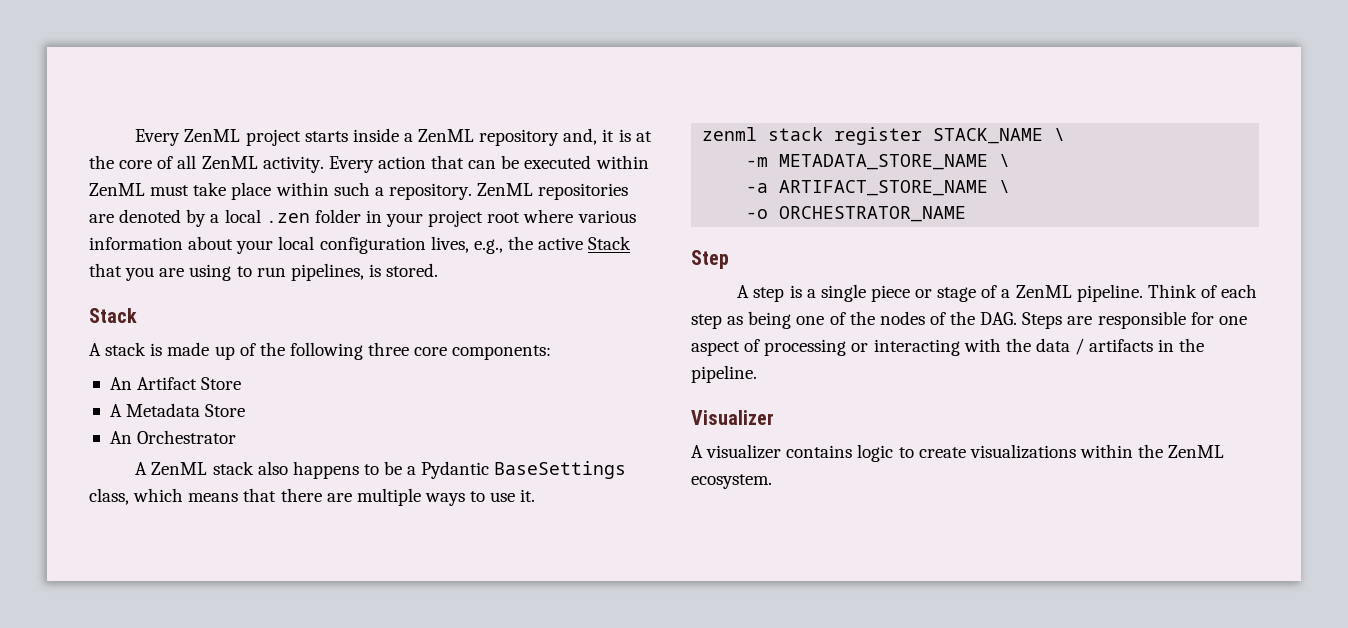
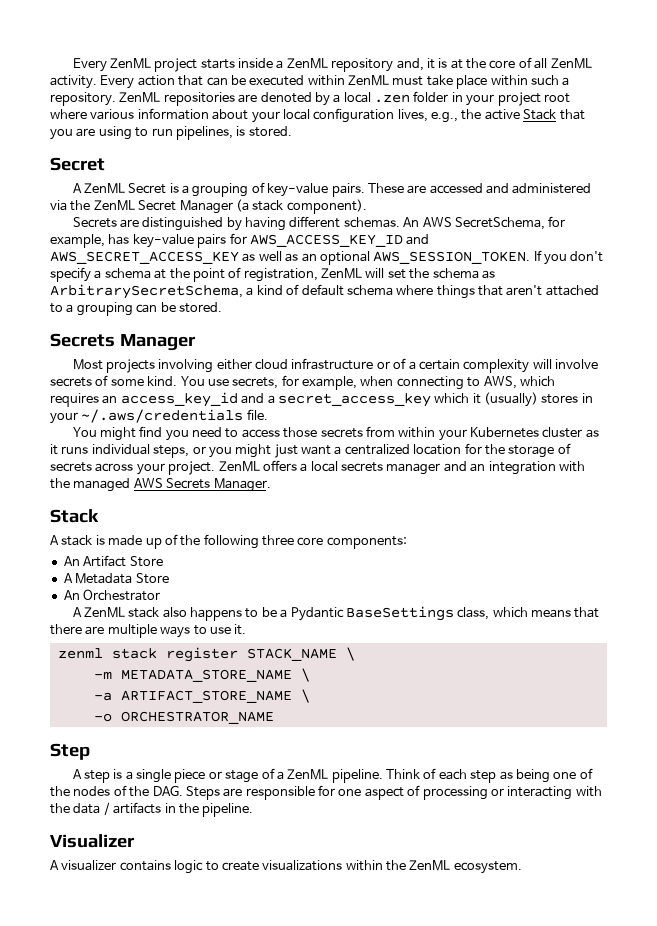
  ZenML repositories are denoted by a local .zen folder in your project root where various information about your local configuration lives, e.g., the active Stack that you are using to run pipelines, is stored.
+ Secret
+ A ZenML Secret is a grouping of key-value pairs. These are accessed and administered via the ZenML Secret Manager (a stack component).
+ Secrets are distinguished by having different schemas. An AWS SecretSchema, for example, has key-value pairs for AWS_ACCESS_KEY_ID and AWS_SECRET_ACCESS_KEY as well as an optional AWS_SESSION_TOKEN. If you don't specify a schema at the point of registration, ZenML will set the schema as ArbitrarySecretSchema, a kind of default schema where things that aren't attached to a grouping can be stored.
+ Secrets Manager
+ Most projects involving either cloud infrastructure or of a certain complexity will involve secrets of some kind. You use secrets, for example, when connecting to AWS, which requires an access_key_id and a secret_access_key which it (usually) stores in your ~/.aws/credentials file.
+ You might find you need to access those secrets from within your Kubernetes cluster as it runs individual steps, or you might just want a centralized location for the storage of secrets across your project. ZenML offers a local secrets manager and an integration with the managed AWS Secrets Manager.

